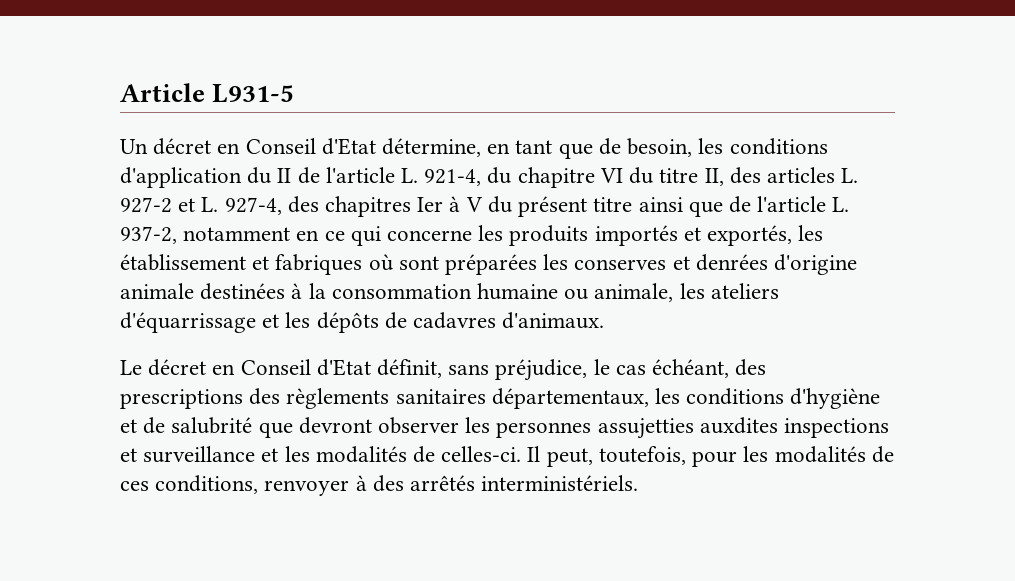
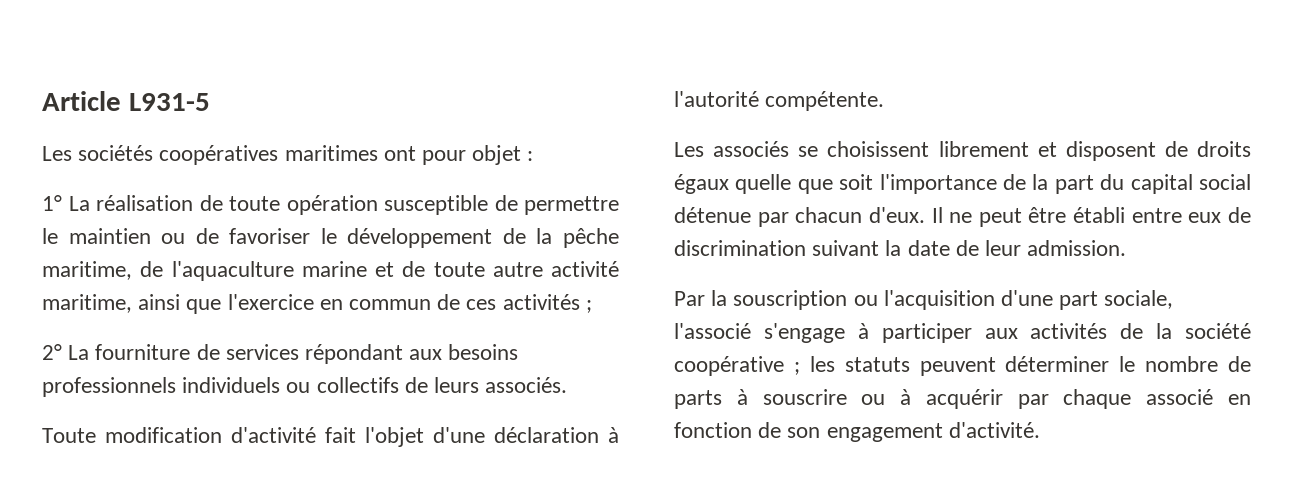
- Un décret en Conseil d'Etat détermine, en tant que de besoin, les conditions d'application du II de l'article L. 921-4, du chapitre VI du titre II, des articles L. 927-2 et L. 927-4, des chapitres Ier à V du présent titre ainsi que de l'article L. 937-2, notamment en ce qui concerne les produits importés et exportés, les établissement et fabriques où sont préparées les conserves et denrées d'origine animale destinées à la consommation humaine ou animale, les ateliers d'équarrissage et les dépôts de cadavres d'animaux.
- Le décret en Conseil d'Etat définit, sans préjudice, le cas échéant, des prescriptions des règlements sanitaires départementaux, les conditions d'hygiène et de salubrité que devront observer les personnes assujetties auxdites inspections et surveillance et les modalités de celles-ci. Il peut, toutefois, pour les modalités de ces conditions, renvoyer à des arrêtés interministériels.
+ Les sociétés coopératives maritimes ont pour objet :
+ 1° La réalisation de toute opération susceptible de permettre le maintien ou de favoriser le développement de la pêche maritime, de l'aquaculture marine et de toute autre activité maritime, ainsi que l'exercice en commun de ces activités ;
+ 2° La fourniture de services répondant aux besoins professionnels individuels ou collectifs de leurs associés.
+ Toute modification d'activité fait l'objet d'une déclaration à l'autorité compétente.
+ Les associés se choisissent librement et disposent de droits égaux quelle que soit l'importance de la part du capital social détenue par chacun d'eux. Il ne peut être établi entre eux de discrimination suivant la date de leur admission.
+ Par la souscription ou l'acquisition d'une part sociale, l'associé s'engage à participer aux activités de la société coopérative ; les statuts peuvent déterminer le nombre de parts à souscrire ou à acquérir par chaque associé en fonction de son engagement d'activité.

